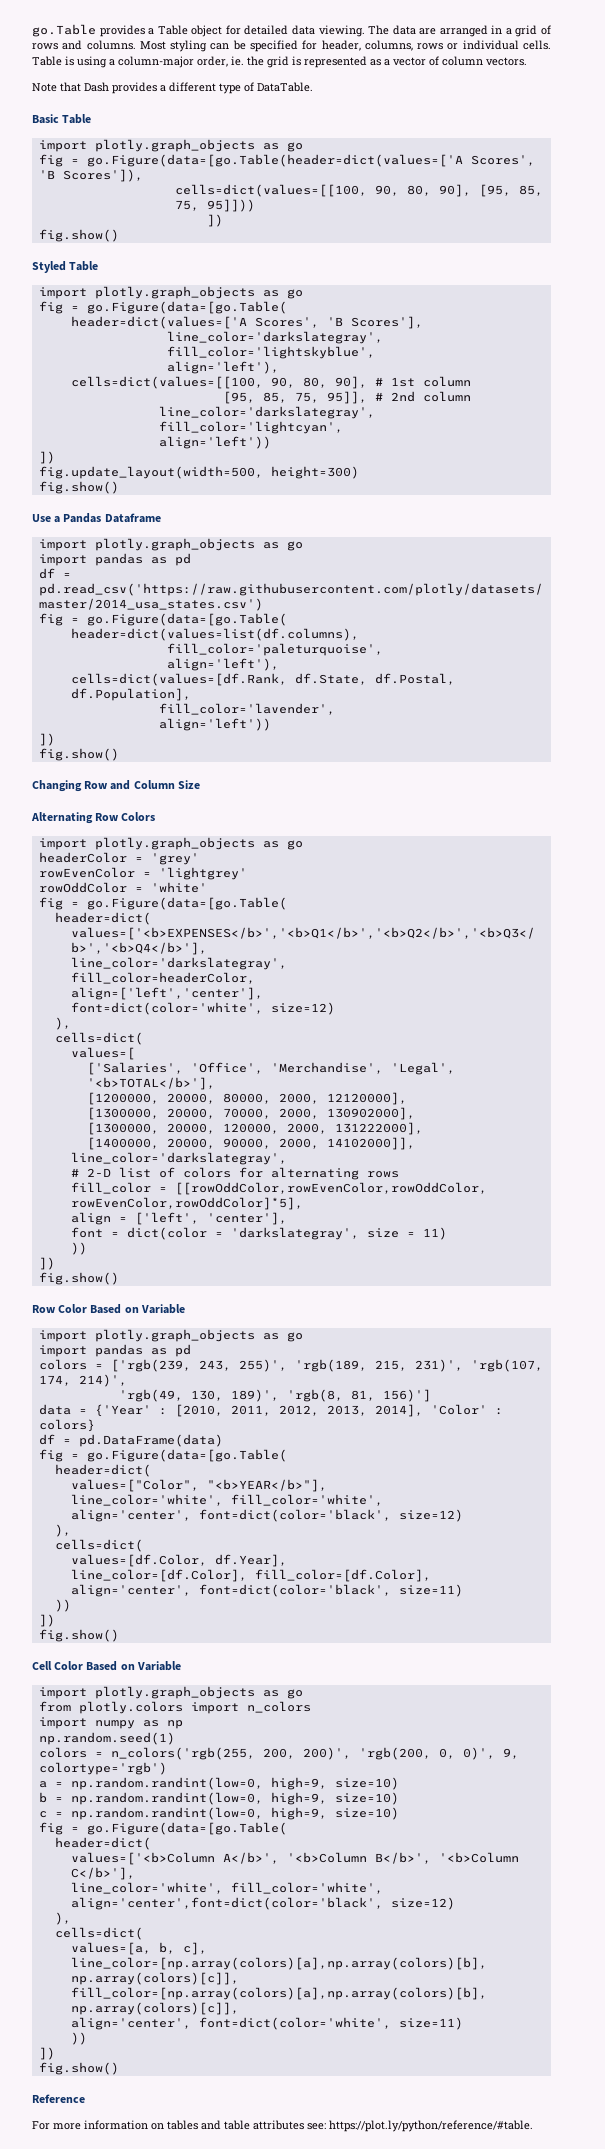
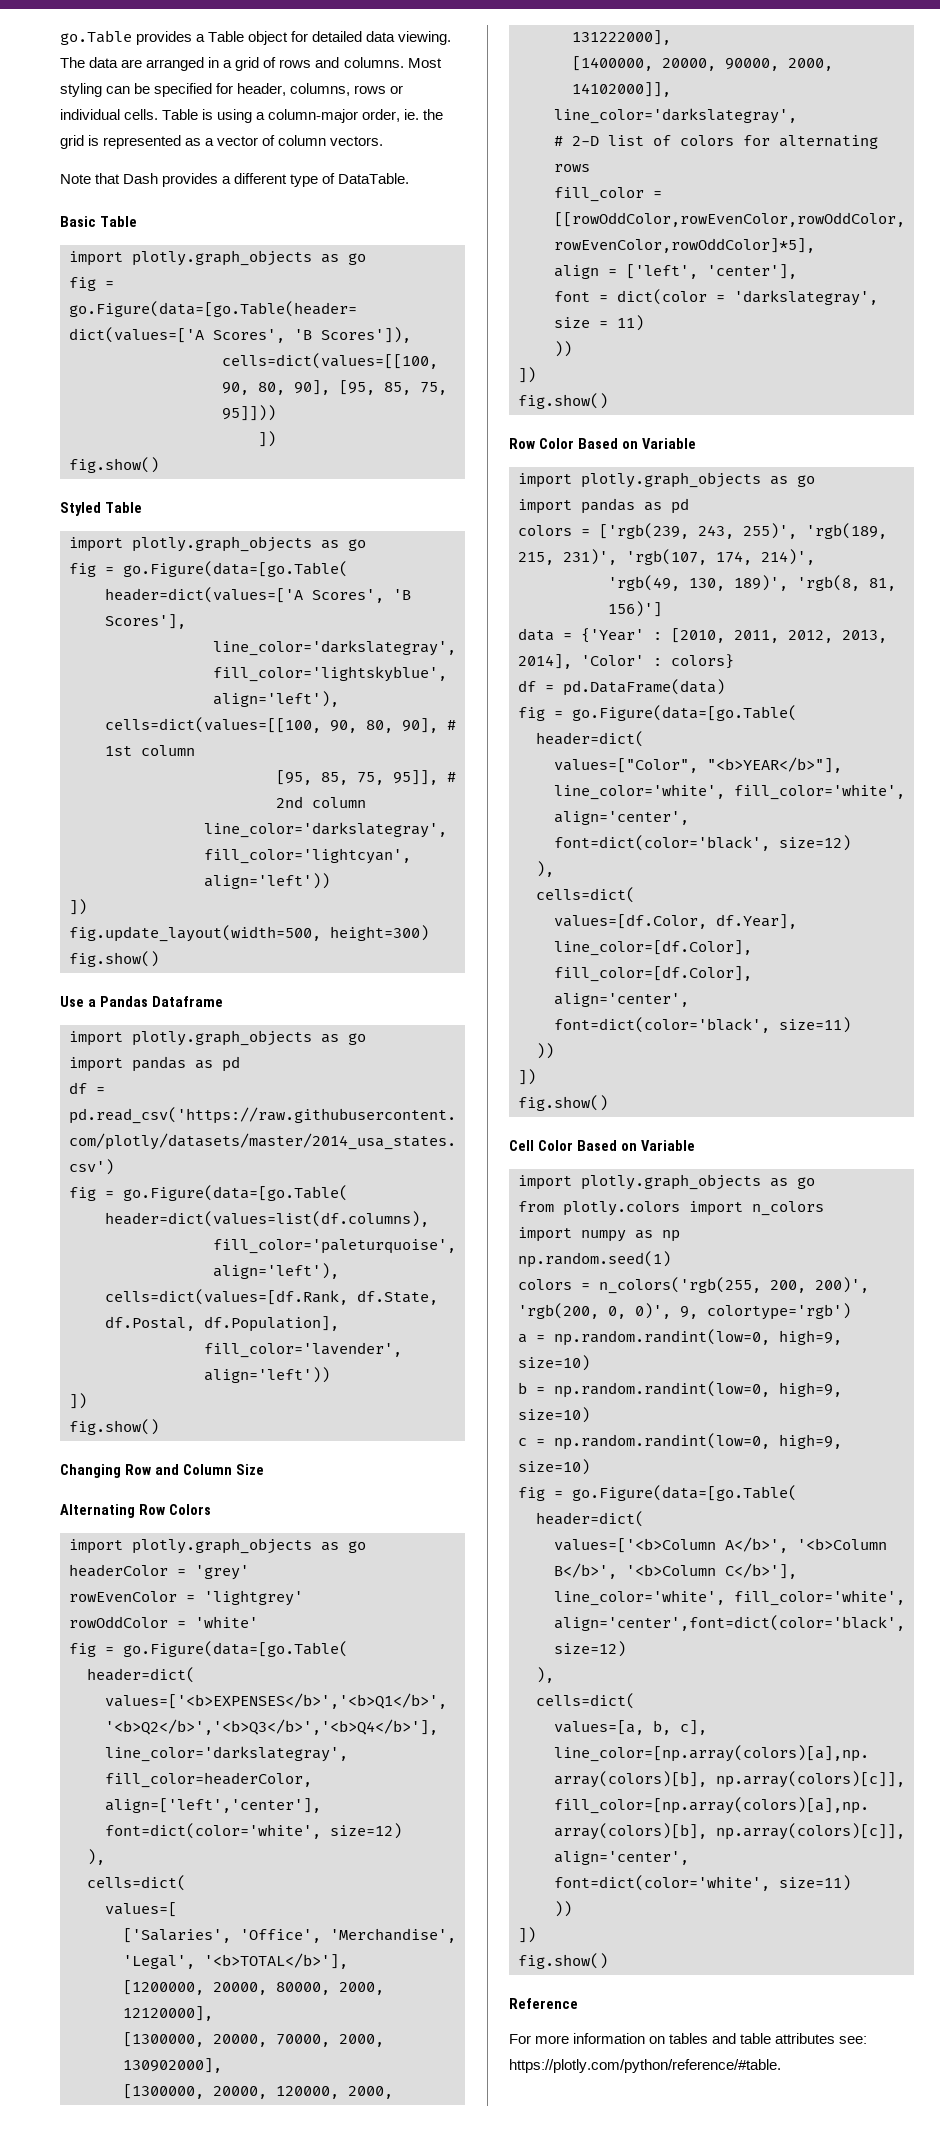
- For more information on tables and table attributes see: https://plot.ly/python/reference/#table.
+ For more information on tables and table attributes see: https://plotly.com/python/reference/#table.

